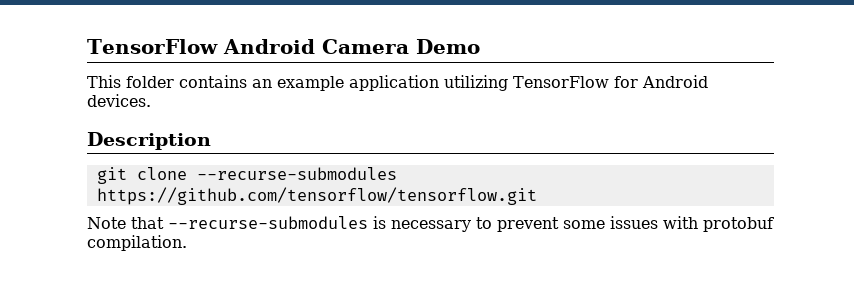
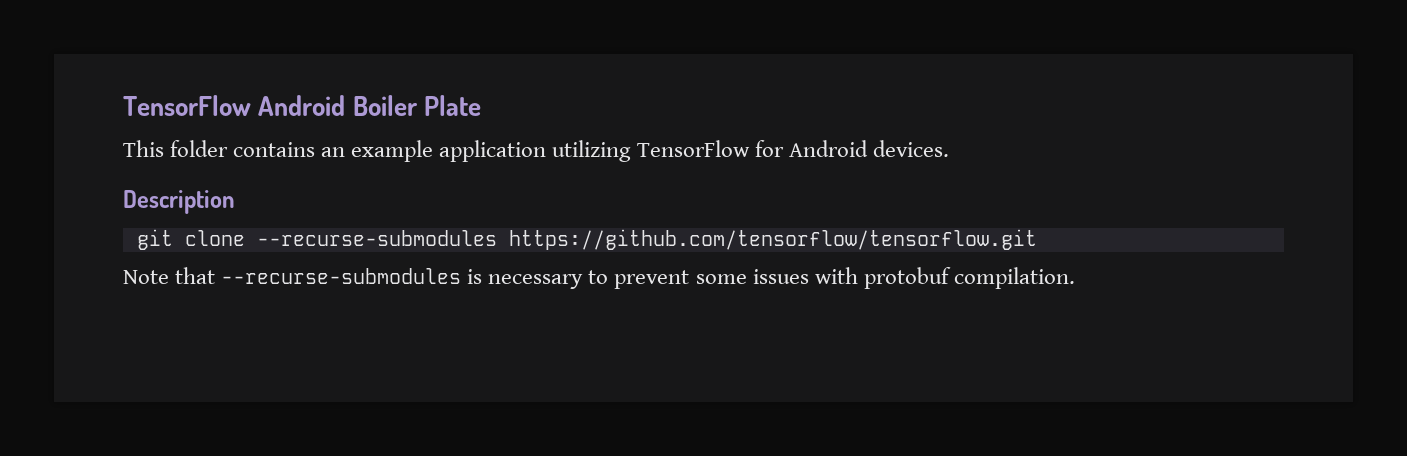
- TensorFlow Android Camera Demo
+ TensorFlow Android Boiler Plate

